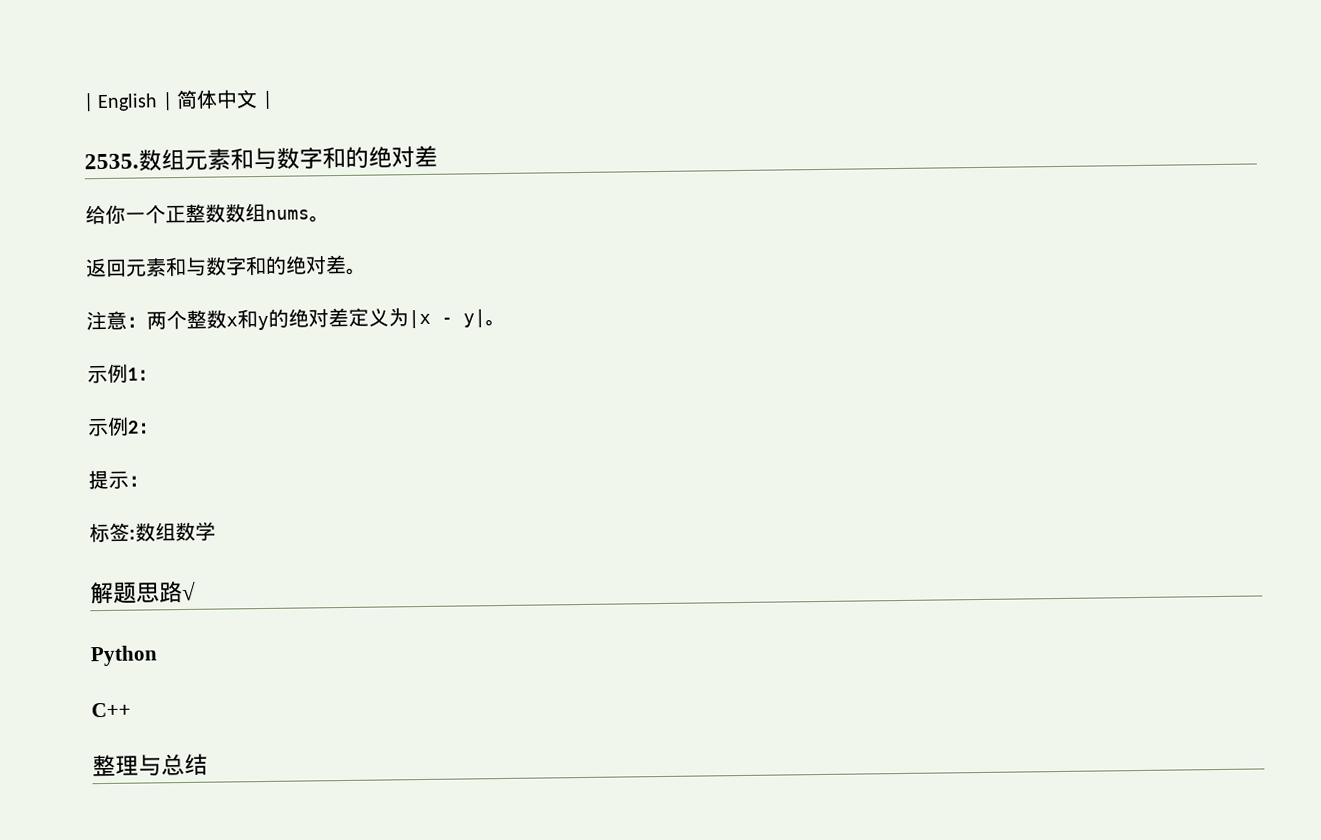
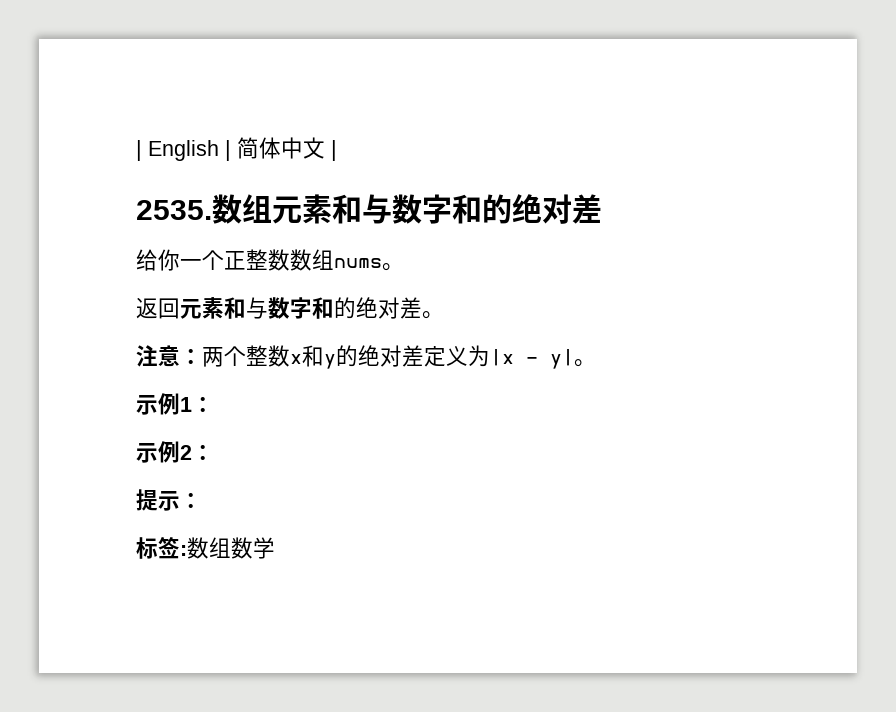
- 解题思路√
- Python
- C++
- 整理与总结

